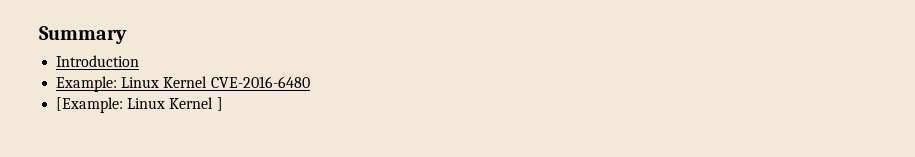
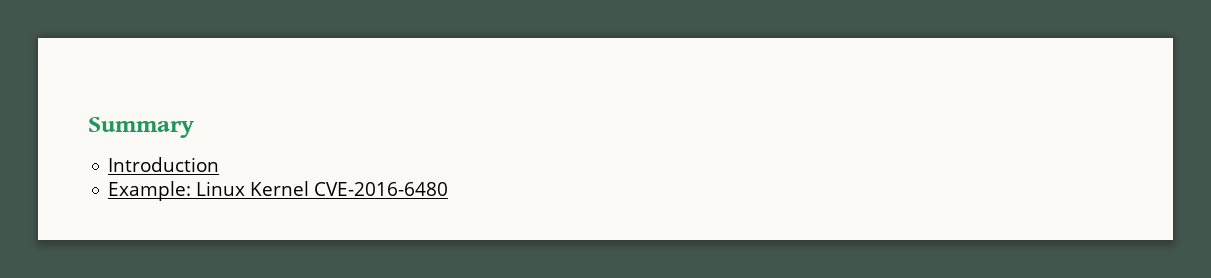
- [Example: Linux Kernel ]

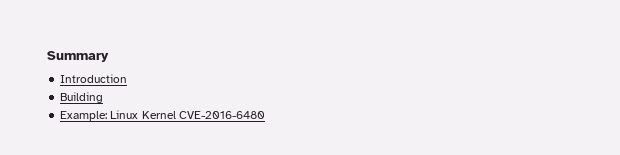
+ Building

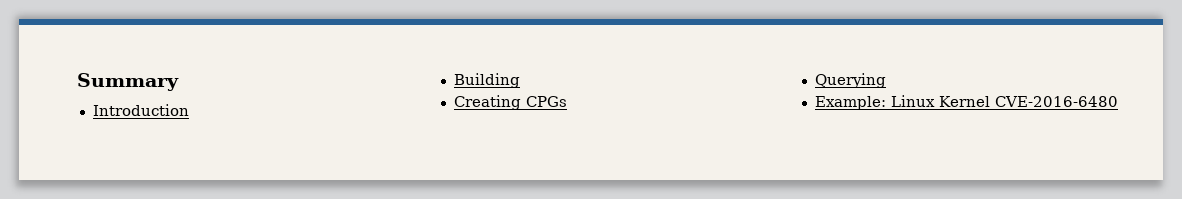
+ Creating CPGs
+ Querying

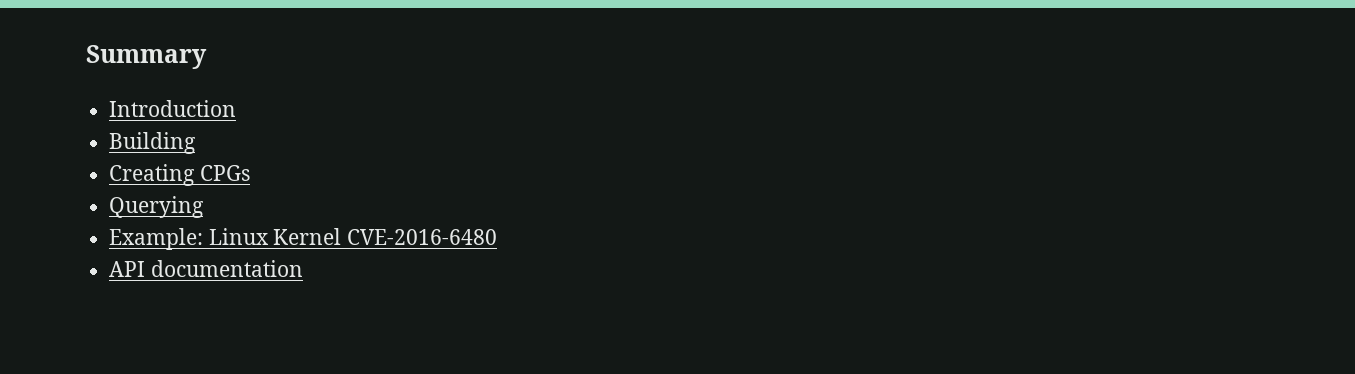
+ API documentation

